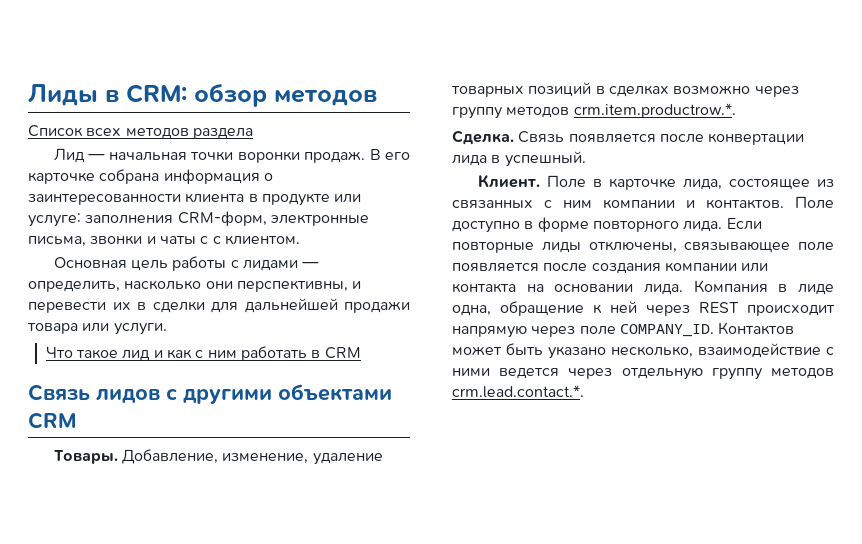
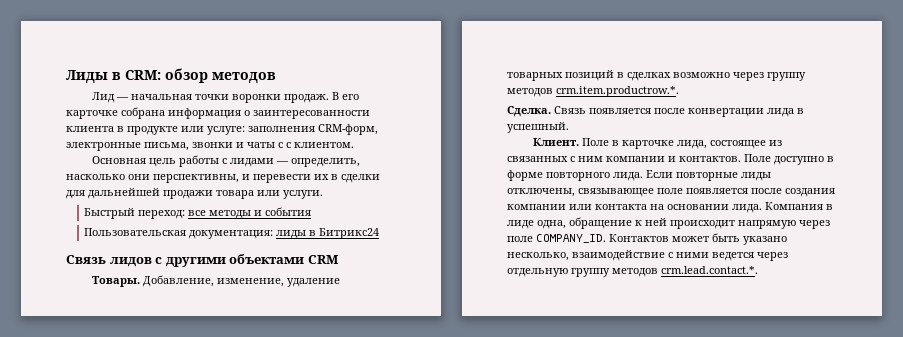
- Список всех методов раздела
- Что такое лид и как с ним работать в CRM
+ Быстрый переход: все методы и события
+ Пользовательская документация: лиды в Битрикс24
- Компания в лиде одна, обращение к ней через REST происходит напрямую через поле COMPANY_ID.
+ Компания в лиде одна, обращение к ней происходит напрямую через поле COMPANY_ID.

